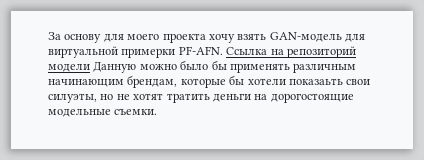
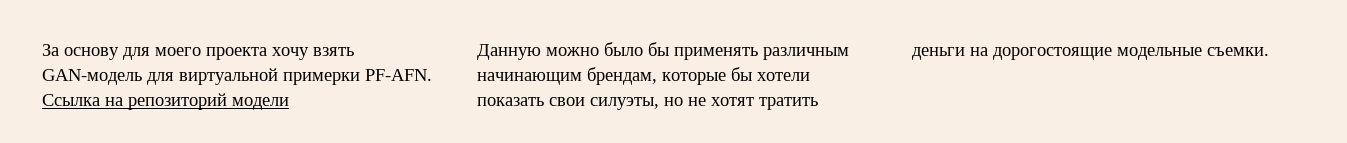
- Ссылка на репозиторий модели Данную можно было бы применять различным начинающим брендам, которые бы хотели показаьть свои силуэты, но не хотят тратить деньги на дорогостоящие модельные съемки.
+ Ссылка на репозиторий модели
+ Данную можно было бы применять различным начинающим брендам, которые бы хотели показать свои силуэты, но не хотят тратить деньги на дорогостоящие модельные съемки.

